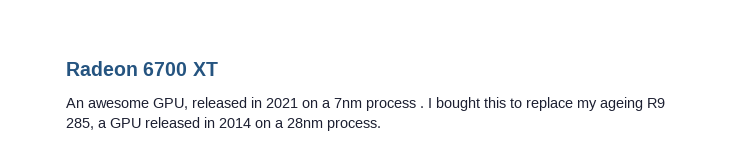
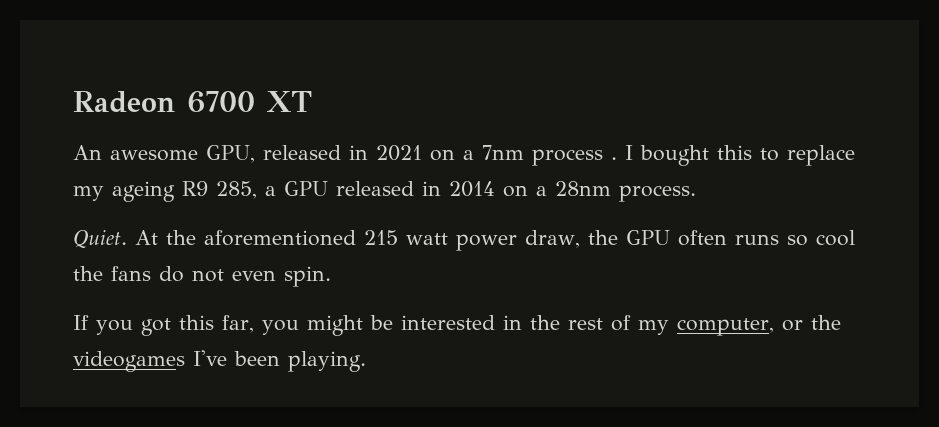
+ Quiet. At the aforementioned 215 watt power draw, the GPU often runs so cool the fans do not even spin.
+ If you got this far, you might be interested in the rest of my computer, or the videogames I've been playing.

